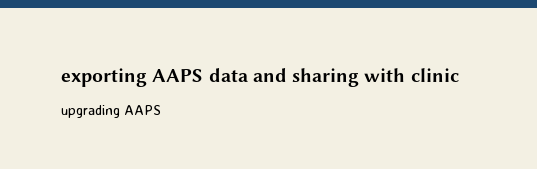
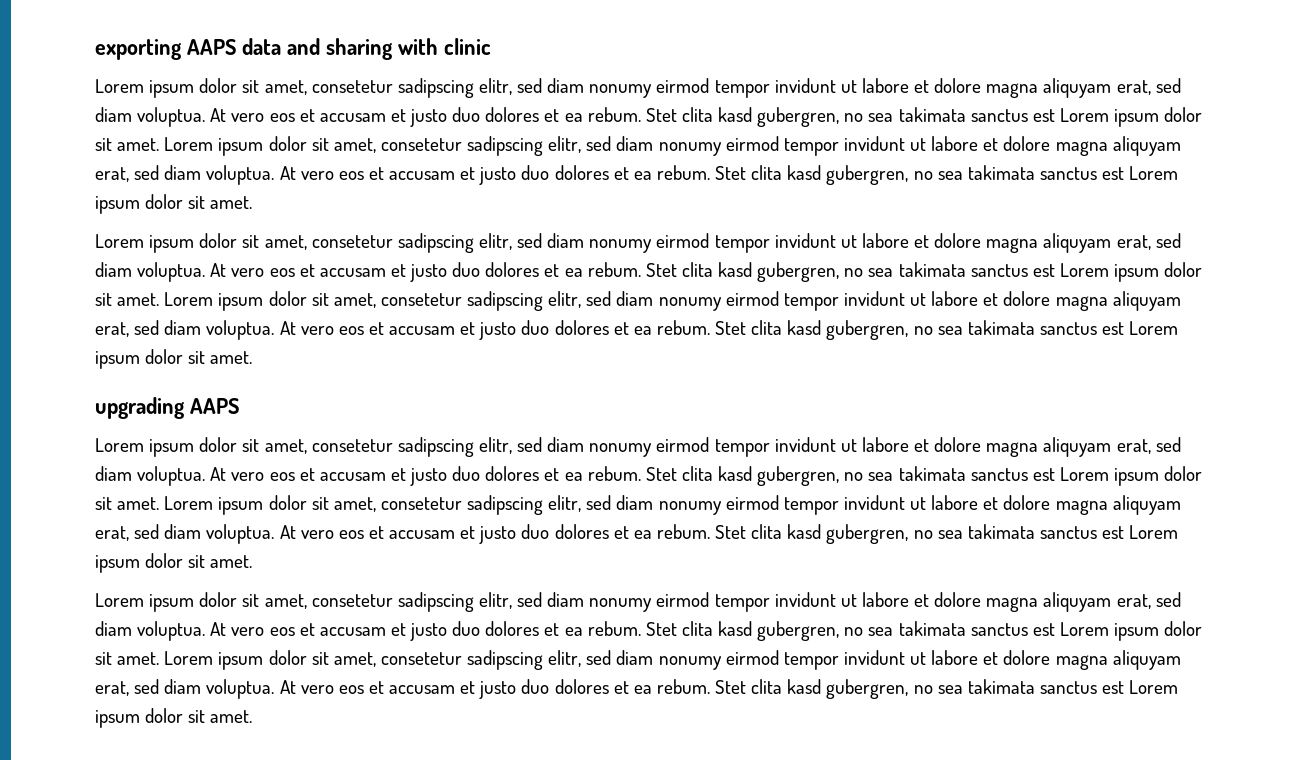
  exporting AAPS data and sharing with clinic
+ Lorem ipsum dolor sit amet, consetetur sadipscing elitr, sed diam nonumy eirmod tempor invidunt ut labore et dolore magna aliquyam erat, sed diam voluptua. At vero eos et accusam et justo duo dolores et ea rebum. Stet clita kasd gubergren, no sea takimata sanctus est Lorem ipsum dolor sit amet. Lorem ipsum dolor sit amet, consetetur sadipscing elitr, sed diam nonumy eirmod tempor invidunt ut labore et dolore magna aliquyam erat, sed diam voluptua. At vero eos et accusam et justo duo dolores et ea rebum. Stet clita kasd gubergren, no sea takimata sanctus est Lorem ipsum dolor sit amet.
+ Lorem ipsum dolor sit amet, consetetur sadipscing elitr, sed diam nonumy eirmod tempor invidunt ut labore et dolore magna aliquyam erat, sed diam voluptua. At vero eos et accusam et justo duo dolores et ea rebum. Stet clita kasd gubergren, no sea takimata sanctus est Lorem ipsum dolor sit amet. Lorem ipsum dolor sit amet, consetetur sadipscing elitr, sed diam nonumy eirmod tempor invidunt ut labore et dolore magna aliquyam erat, sed diam voluptua. At vero eos et accusam et justo duo dolores et ea rebum. Stet clita kasd gubergren, no sea takimata sanctus est Lorem ipsum dolor sit amet.
  upgrading AAPS
+ Lorem ipsum dolor sit amet, consetetur sadipscing elitr, sed diam nonumy eirmod tempor invidunt ut labore et dolore magna aliquyam erat, sed diam voluptua. At vero eos et accusam et justo duo dolores et ea rebum. Stet clita kasd gubergren, no sea takimata sanctus est Lorem ipsum dolor sit amet. Lorem ipsum dolor sit amet, consetetur sadipscing elitr, sed diam nonumy eirmod tempor invidunt ut labore et dolore magna aliquyam erat, sed diam voluptua. At vero eos et accusam et justo duo dolores et ea rebum. Stet clita kasd gubergren, no sea takimata sanctus est Lorem ipsum dolor sit amet.
+ Lorem ipsum dolor sit amet, consetetur sadipscing elitr, sed diam nonumy eirmod tempor invidunt ut labore et dolore magna aliquyam erat, sed diam voluptua. At vero eos et accusam et justo duo dolores et ea rebum. Stet clita kasd gubergren, no sea takimata sanctus est Lorem ipsum dolor sit amet. Lorem ipsum dolor sit amet, consetetur sadipscing elitr, sed diam nonumy eirmod tempor invidunt ut labore et dolore magna aliquyam erat, sed diam voluptua. At vero eos et accusam et justo duo dolores et ea rebum. Stet clita kasd gubergren, no sea takimata sanctus est Lorem ipsum dolor sit amet.

